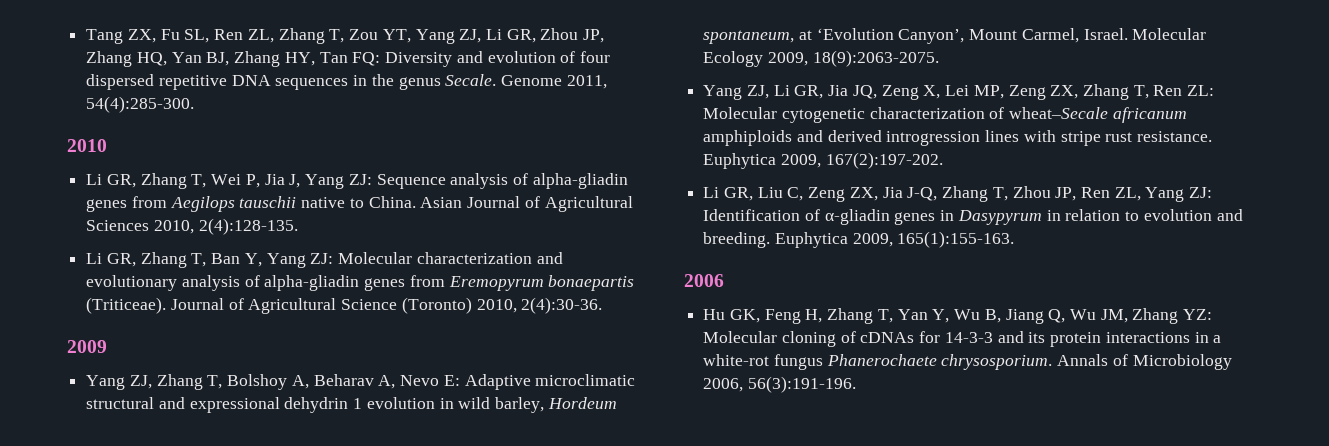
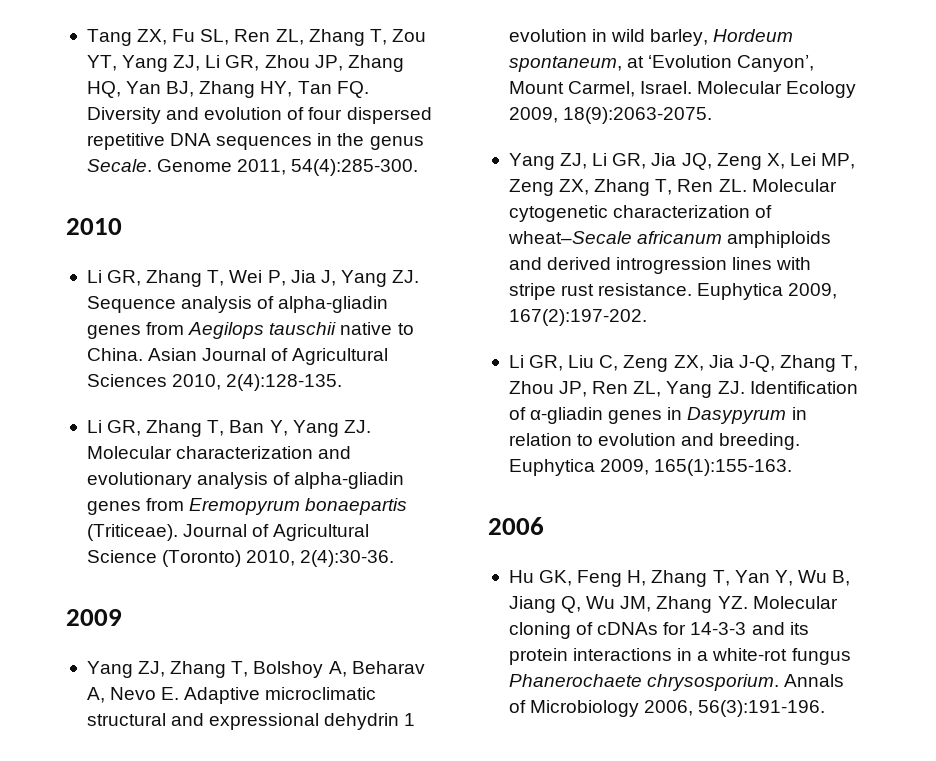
- Tang ZX, Fu SL, Ren ZL, Zhang T, Zou YT, Yang ZJ, Li GR, Zhou JP, Zhang HQ, Yan BJ, Zhang HY, Tan FQ: Diversity and evolution of four dispersed repetitive DNA sequences in the genus Secale.
+ Tang ZX, Fu SL, Ren ZL, Zhang T, Zou YT, Yang ZJ, Li GR, Zhou JP, Zhang HQ, Yan BJ, Zhang HY, Tan FQ. Diversity and evolution of four dispersed repetitive DNA sequences in the genus Secale.
- Li GR, Zhang T, Wei P, Jia J, Yang ZJ: Sequence analysis of alpha-gliadin genes from Aegilops tauschii native to China.
+ Li GR, Zhang T, Wei P, Jia J, Yang ZJ. Sequence analysis of alpha-gliadin genes from Aegilops tauschii native to China.
- Li GR, Zhang T, Ban Y, Yang ZJ: Molecular characterization and evolutionary analysis of alpha-gliadin genes from Eremopyrum bonaepartis (Triticeae).
+ Li GR, Zhang T, Ban Y, Yang ZJ. Molecular characterization and evolutionary analysis of alpha-gliadin genes from Eremopyrum bonaepartis (Triticeae).
- Yang ZJ, Zhang T, Bolshoy A, Beharav A, Nevo E: Adaptive microclimatic structural and expressional dehydrin 1 evolution in wild barley, Hordeum spontaneum, at ‘Evolution Canyon’, Mount Carmel, Israel.
+ Yang ZJ, Zhang T, Bolshoy A, Beharav A, Nevo E. Adaptive microclimatic structural and expressional dehydrin 1 evolution in wild barley, Hordeum spontaneum, at ‘Evolution Canyon’, Mount Carmel, Israel.
- Yang ZJ, Li GR, Jia JQ, Zeng X, Lei MP, Zeng ZX, Zhang T, Ren ZL: Molecular cytogenetic characterization of wheat–Secale africanum amphiploids and derived introgression lines with stripe rust resistance.
+ Yang ZJ, Li GR, Jia JQ, Zeng X, Lei MP, Zeng ZX, Zhang T, Ren ZL. Molecular cytogenetic characterization of wheat–Secale africanum amphiploids and derived introgression lines with stripe rust resistance.
- Li GR, Liu C, Zeng ZX, Jia J-Q, Zhang T, Zhou JP, Ren ZL, Yang ZJ: Identification of α-gliadin genes in Dasypyrum in relation to evolution and breeding.
+ Li GR, Liu C, Zeng ZX, Jia J-Q, Zhang T, Zhou JP, Ren ZL, Yang ZJ. Identification of α-gliadin genes in Dasypyrum in relation to evolution and breeding.
- Hu GK, Feng H, Zhang T, Yan Y, Wu B, Jiang Q, Wu JM, Zhang YZ: Molecular cloning of cDNAs for 14-3-3 and its protein interactions in a white-rot fungus Phanerochaete chrysosporium.
+ Hu GK, Feng H, Zhang T, Yan Y, Wu B, Jiang Q, Wu JM, Zhang YZ. Molecular cloning of cDNAs for 14-3-3 and its protein interactions in a white-rot fungus Phanerochaete chrysosporium.

